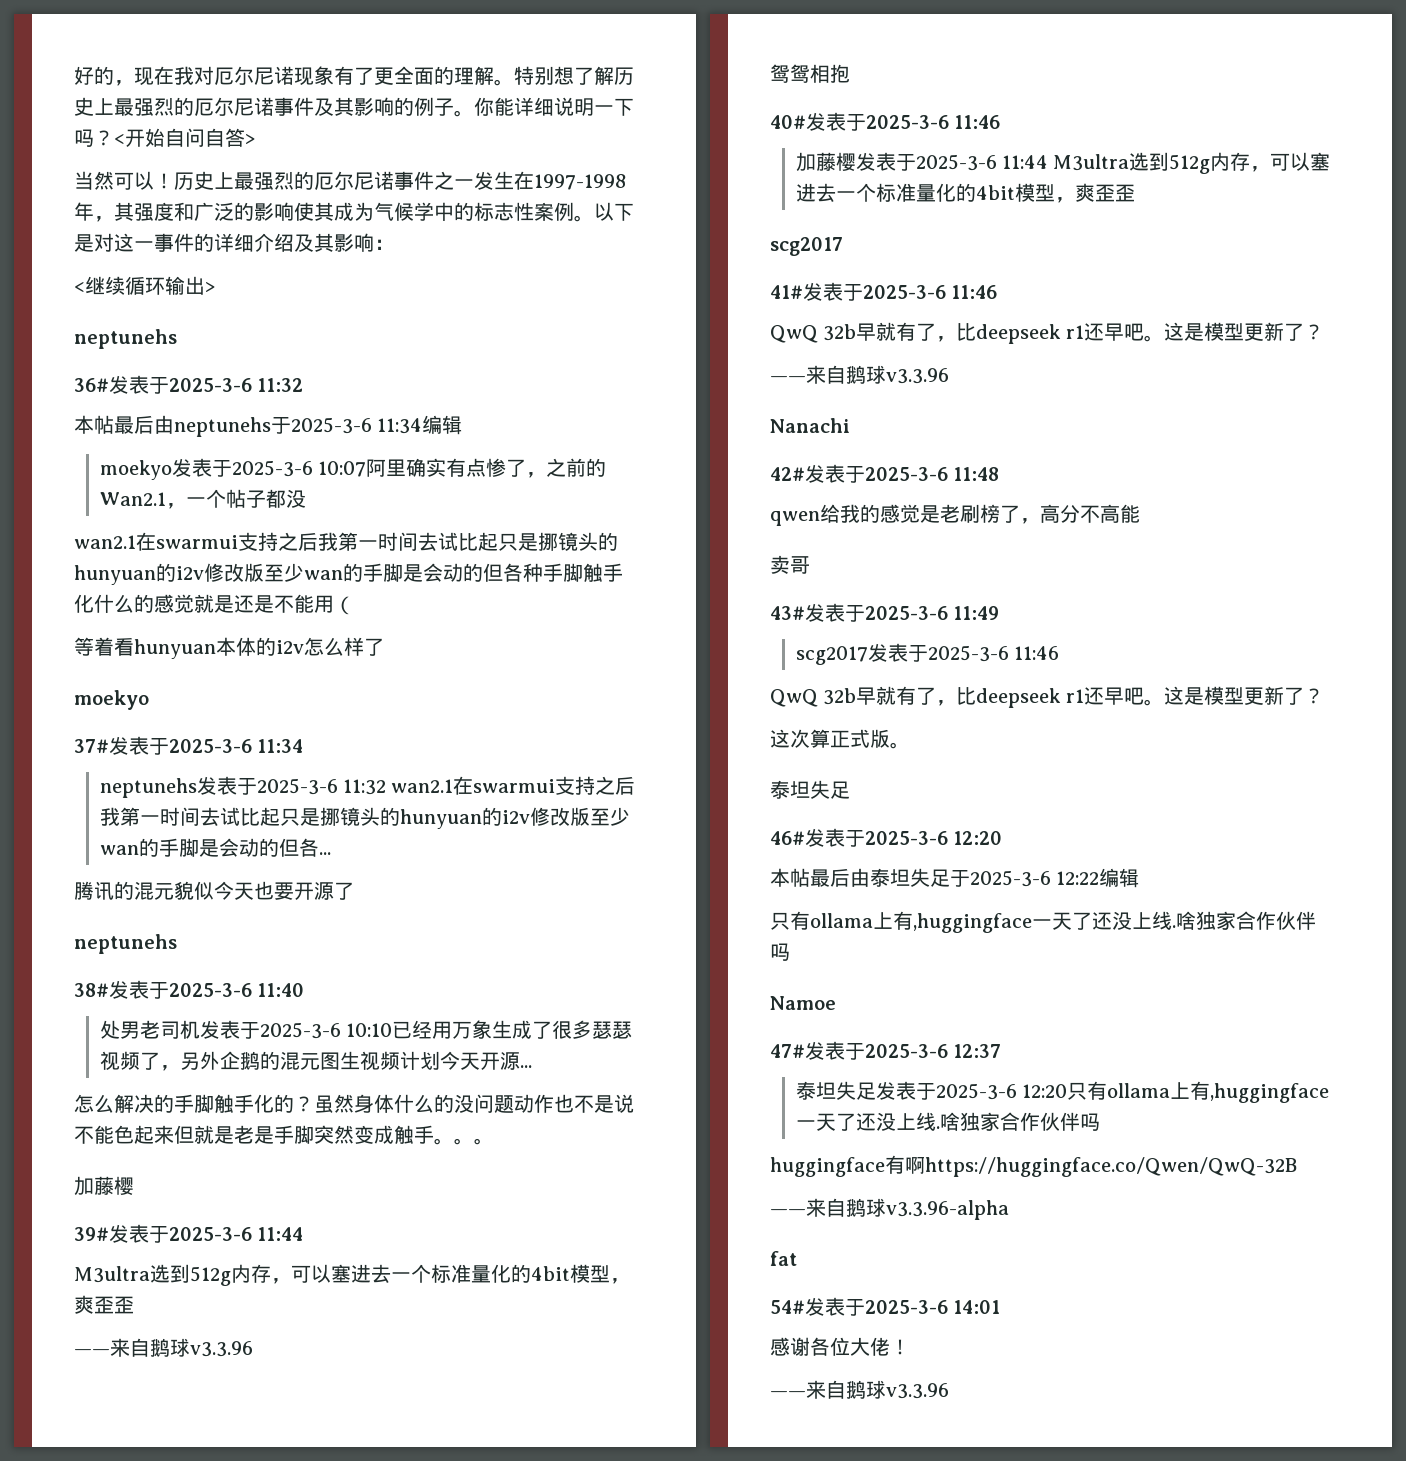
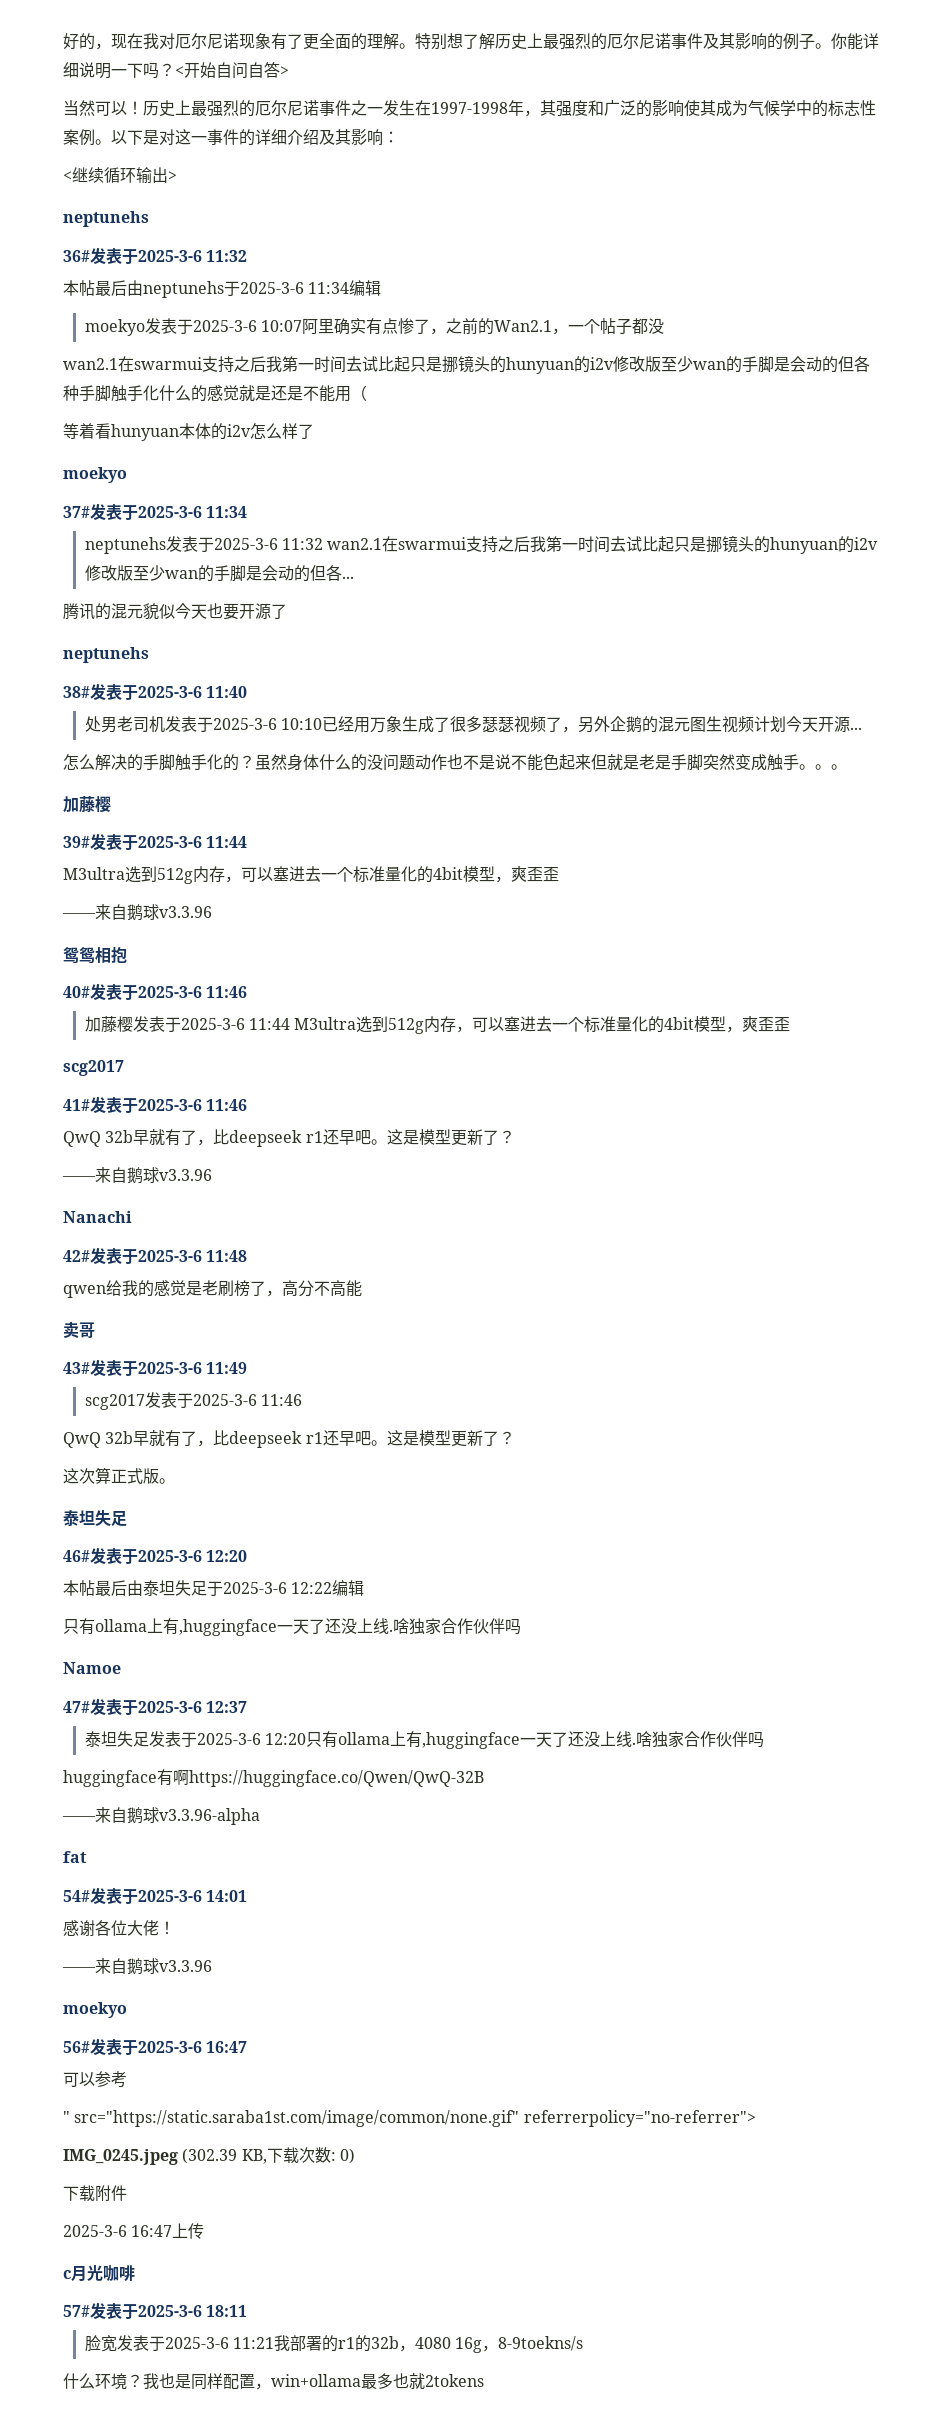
  感谢各位大佬！
  ——来自鹅球v3.3.96
+ moekyo
+ 56#发表于2025-3-6 16:47
+ 可以参考
+ " src="https://static.saraba1st.com/image/common/none.gif" referrerpolicy="no-referrer">
+ IMG_0245.jpeg (302.39 KB,下载次数: 0)
+ 下载附件
+ 2025-3-6 16:47上传
+ c月光咖啡
+ 57#发表于2025-3-6 18:11
+ 脸宽发表于2025-3-6 11:21我部署的r1的32b，4080 16g，8-9toekns/s
+ 什么环境？我也是同样配置，win+ollama最多也就2tokens

